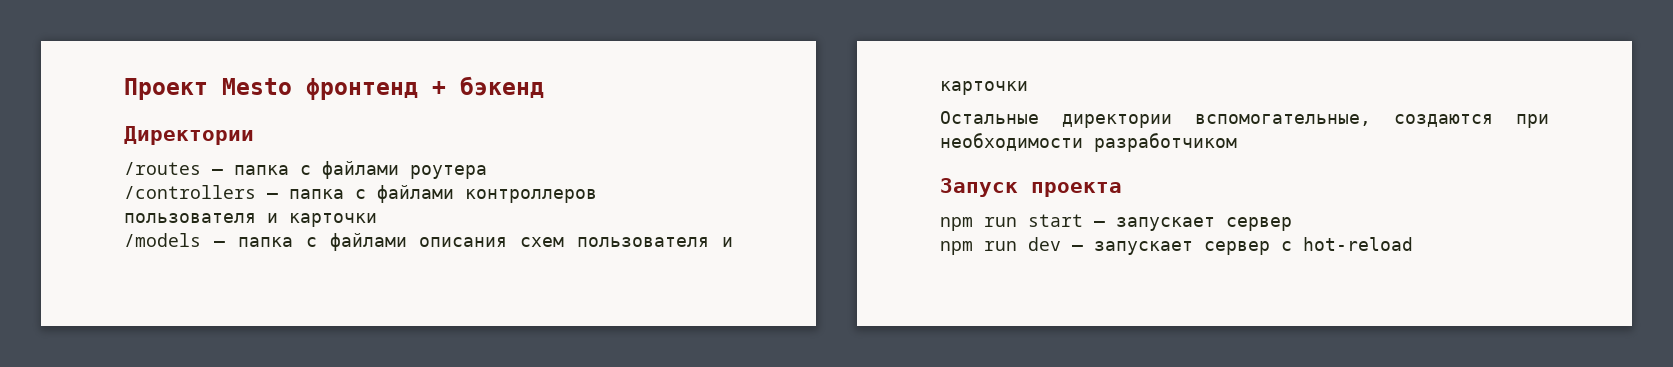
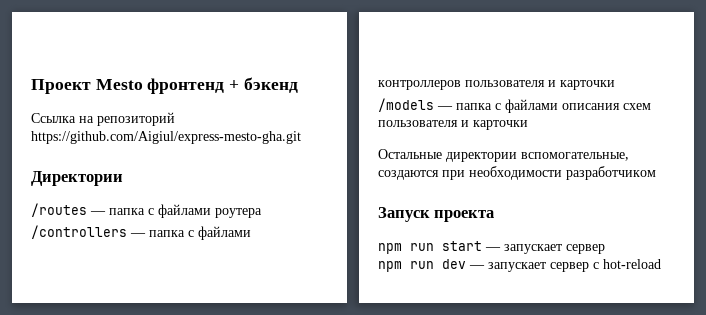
+ Cсылка на репозиторий https://github.com/Aigiul/express-mesto-gha.git

